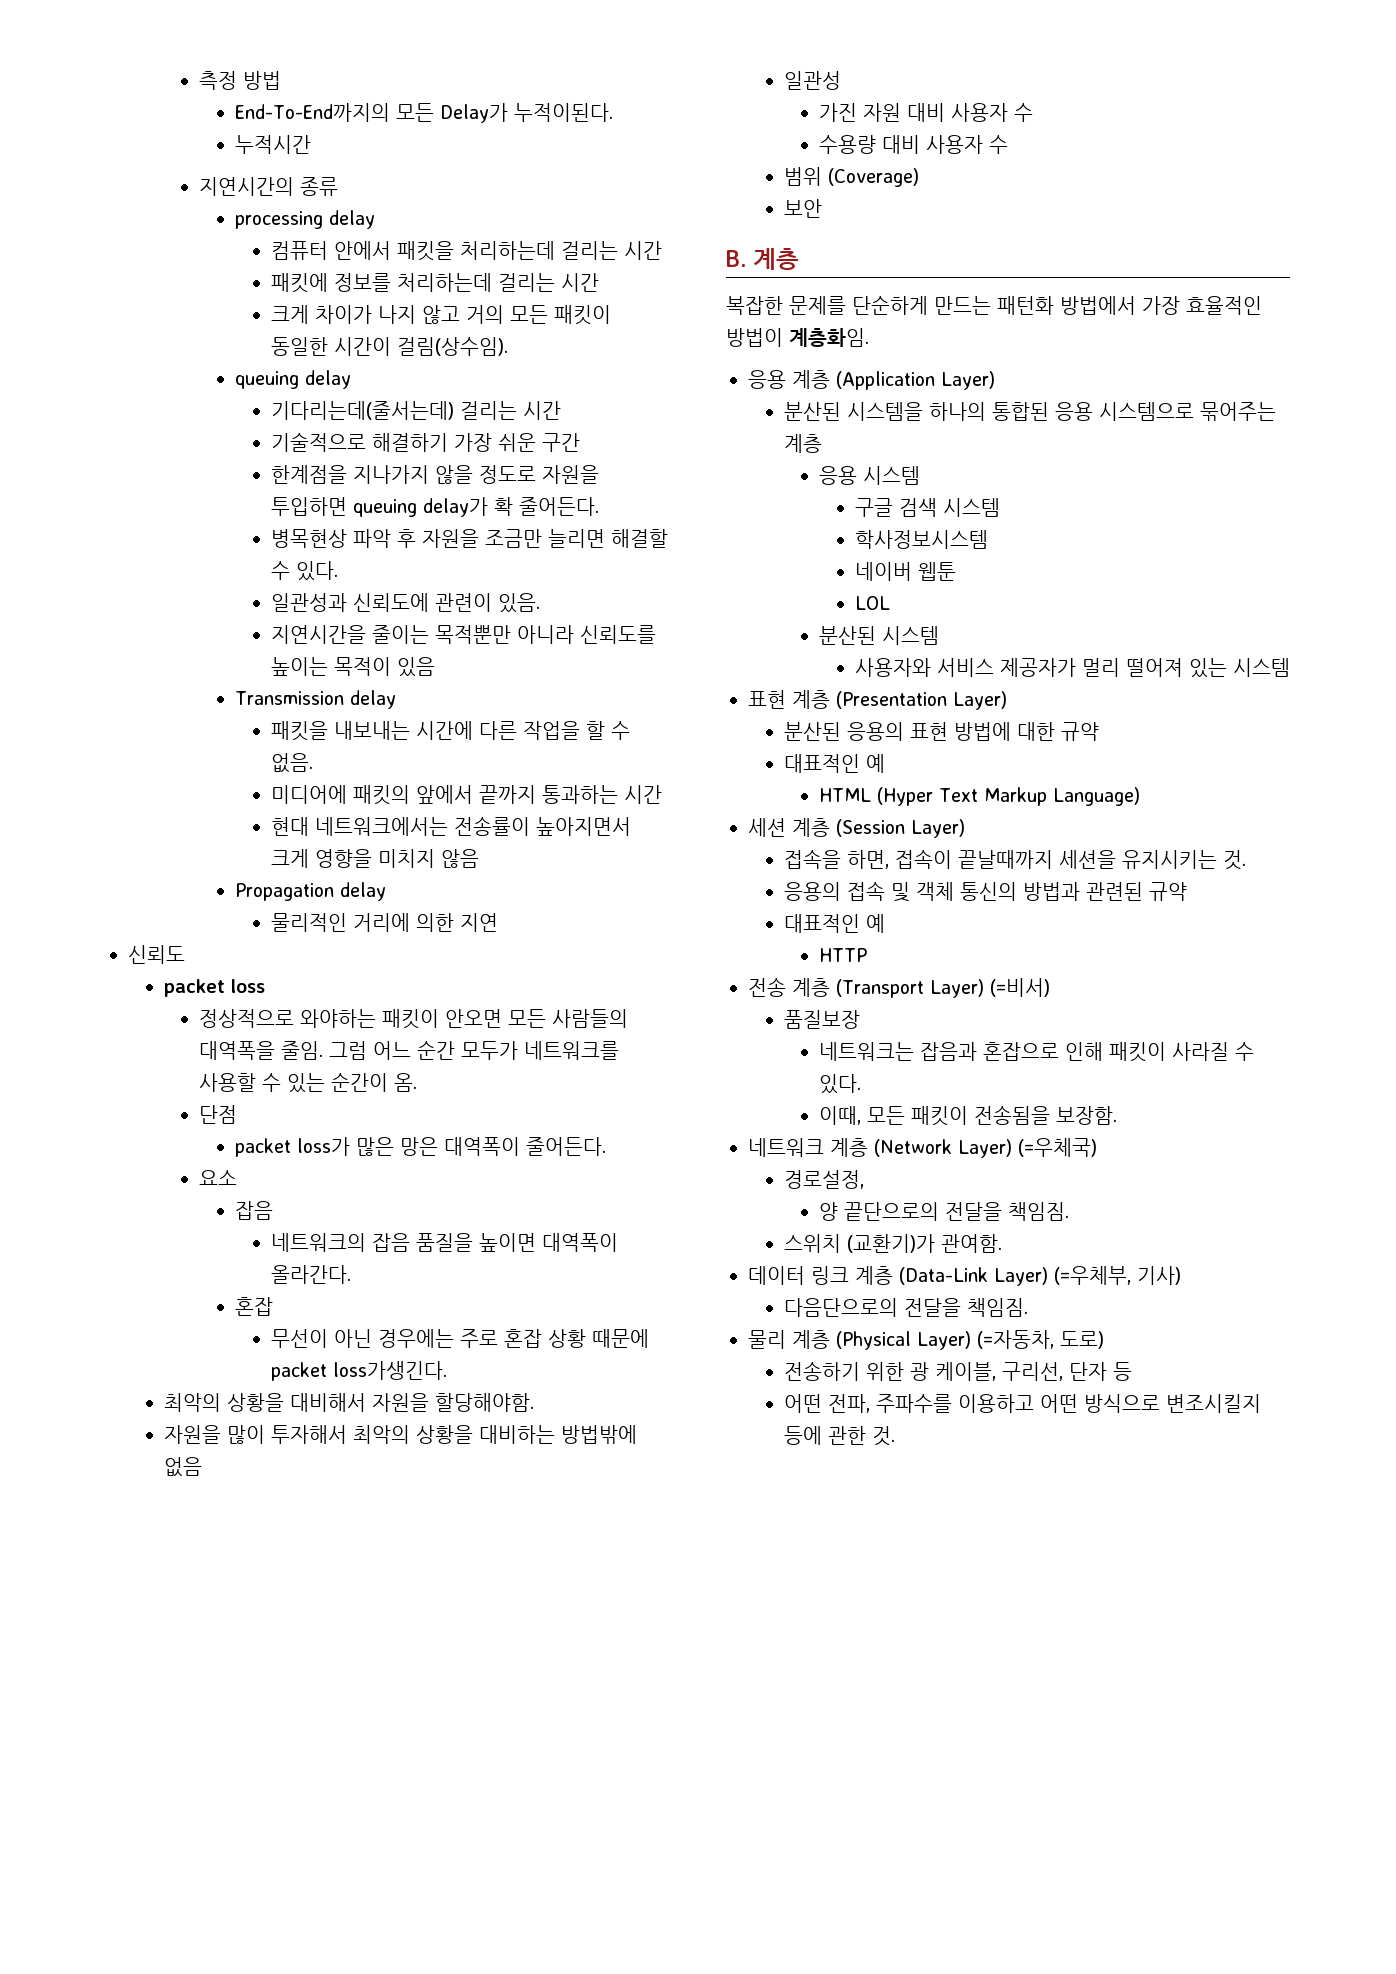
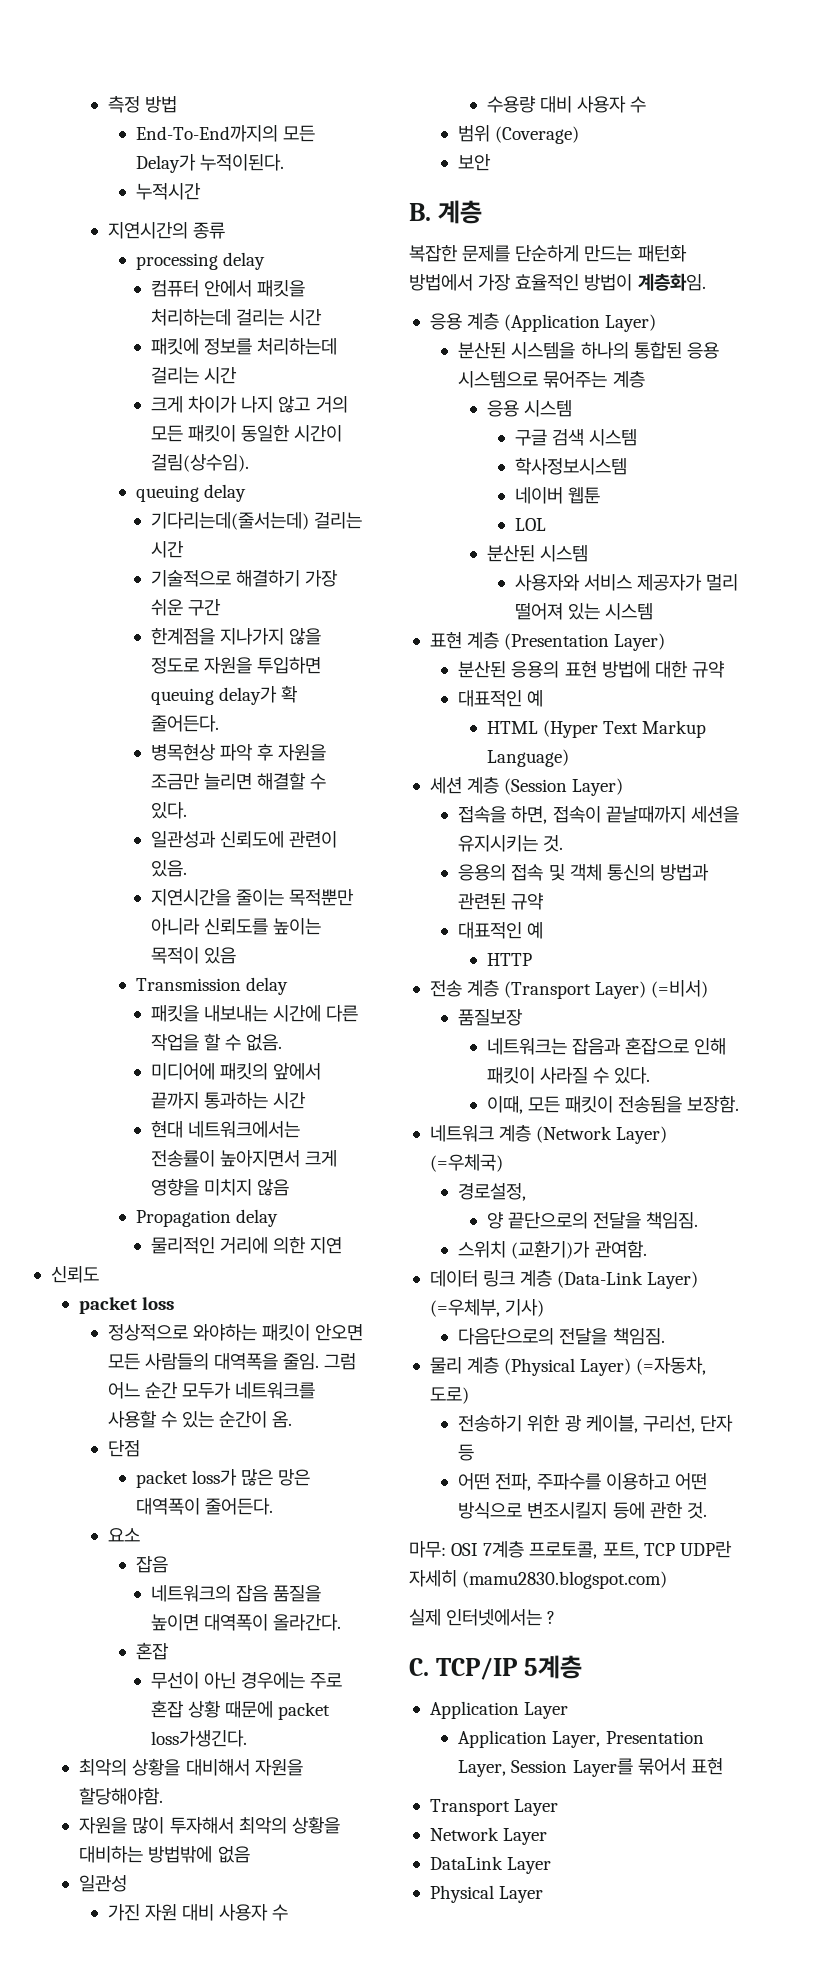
+ 마무: OSI 7계층 프로토콜, 포트, TCP UDP란 자세히 (mamu2830.blogspot.com)
+ 실제 인터넷에서는 ?
+ C. TCP/IP 5계층
+ Application Layer
+ Application Layer, Presentation Layer, Session Layer를 묶어서 표현
+ Transport Layer
+ Network Layer
+ DataLink Layer
+ Physical Layer

